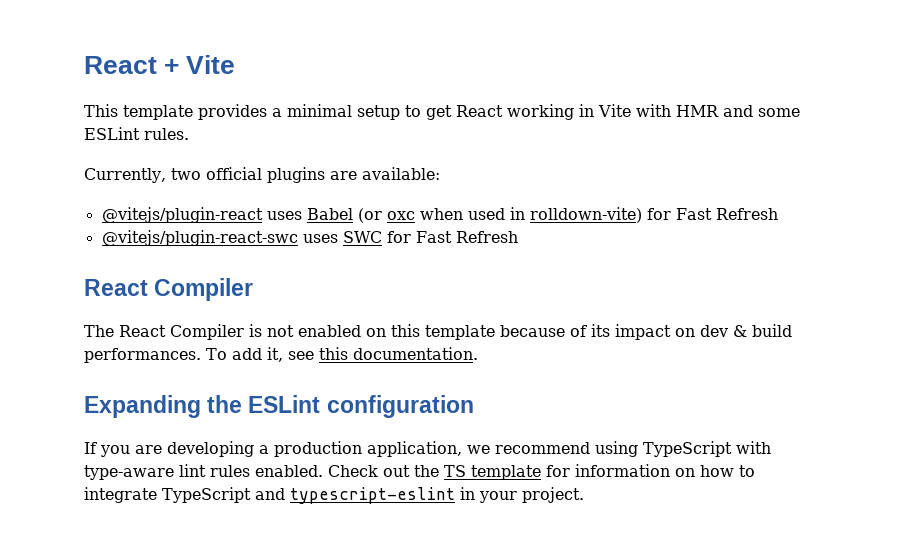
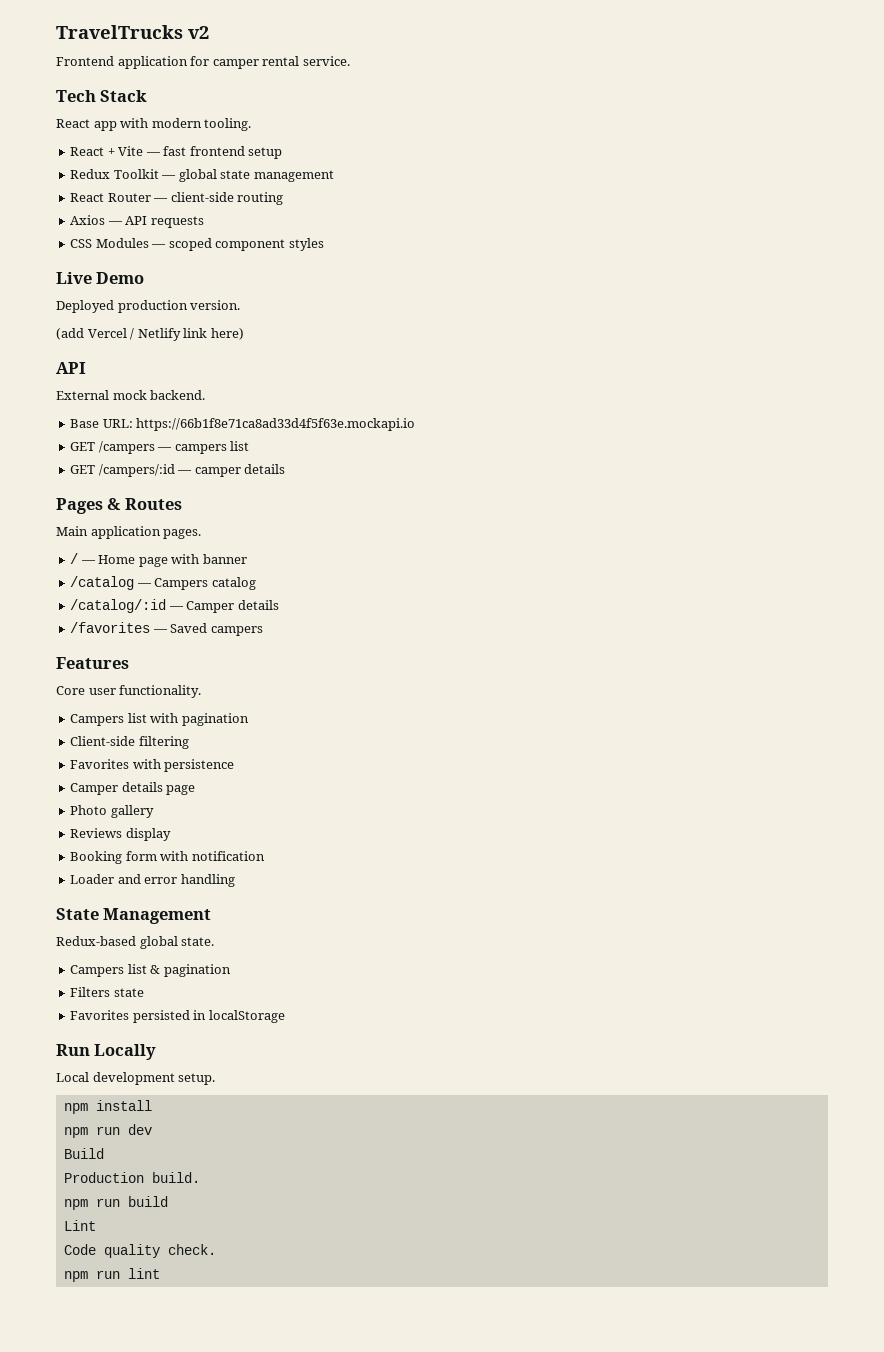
- React + Vite
- This template provides a minimal setup to get React working in Vite with HMR and some ESLint rules.
- Currently, two official plugins are available:
- @vitejs/plugin-react uses Babel (or oxc when used in rolldown-vite) for Fast Refresh
- @vitejs/plugin-react-swc uses SWC for Fast Refresh
- React Compiler
- The React Compiler is not enabled on this template because of its impact on dev & build performances. To add it, see this documentation.
- Expanding the ESLint configuration
- If you are developing a production application, we recommend using TypeScript with type-aware lint rules enabled. Check out the TS template for information on how to integrate TypeScript and typescript-eslint in your project.
+ TravelTrucks v2
+ Frontend application for camper rental service.
+ Tech Stack
+ React app with modern tooling.
+ React + Vite — fast frontend setup
+ Redux Toolkit — global state management
+ React Router — client-side routing
+ Axios — API requests
+ CSS Modules — scoped component styles
+ Live Demo
+ Deployed production version.
+ (add Vercel / Netlify link here)
+ API
+ External mock backend.
+ Base URL: https://66b1f8e71ca8ad33d4f5f63e.mockapi.io
+ GET /campers — campers list
+ GET /campers/:id — camper details
+ Pages & Routes
+ Main application pages.
+ / — Home page with banner
+ /catalog — Campers catalog
+ /catalog/:id — Camper details
+ /favorites — Saved campers
+ Features
+ Core user functionality.
+ Campers list with pagination
+ Client-side filtering
+ Favorites with persistence
+ Camper details page
+ Photo gallery
+ Reviews display
+ Booking form with notification
+ Loader and error handling
+ State Management
+ Redux-based global state.
+ Campers list & pagination
+ Filters state
+ Favorites persisted in localStorage
+ Run Locally
+ Local development setup.
+ npm install
+ npm run dev
+ Build
+ Production build.
+ npm run build
+ Lint
+ Code quality check.
+ npm run lint

